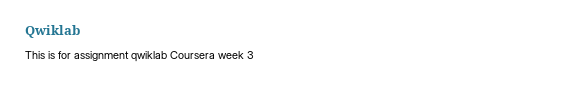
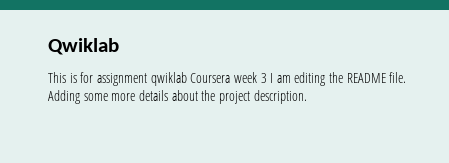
- This is for assignment qwiklab Coursera week 3
+ This is for assignment qwiklab Coursera week 3 I am editing the README file. Adding some more details about the project description.

